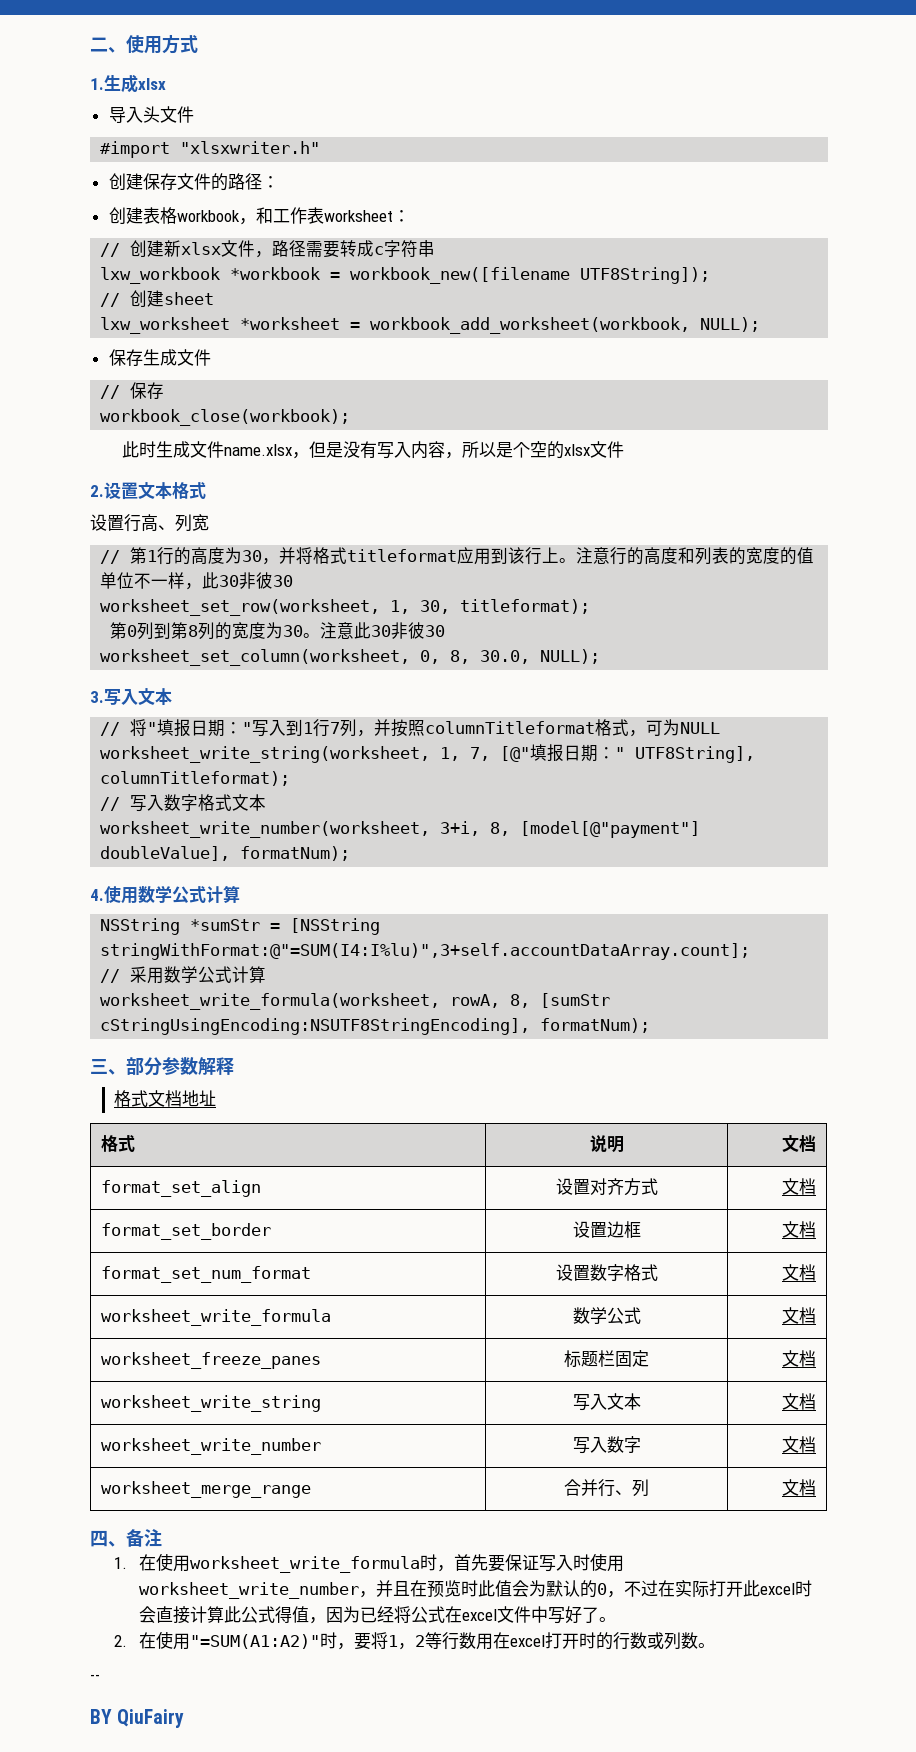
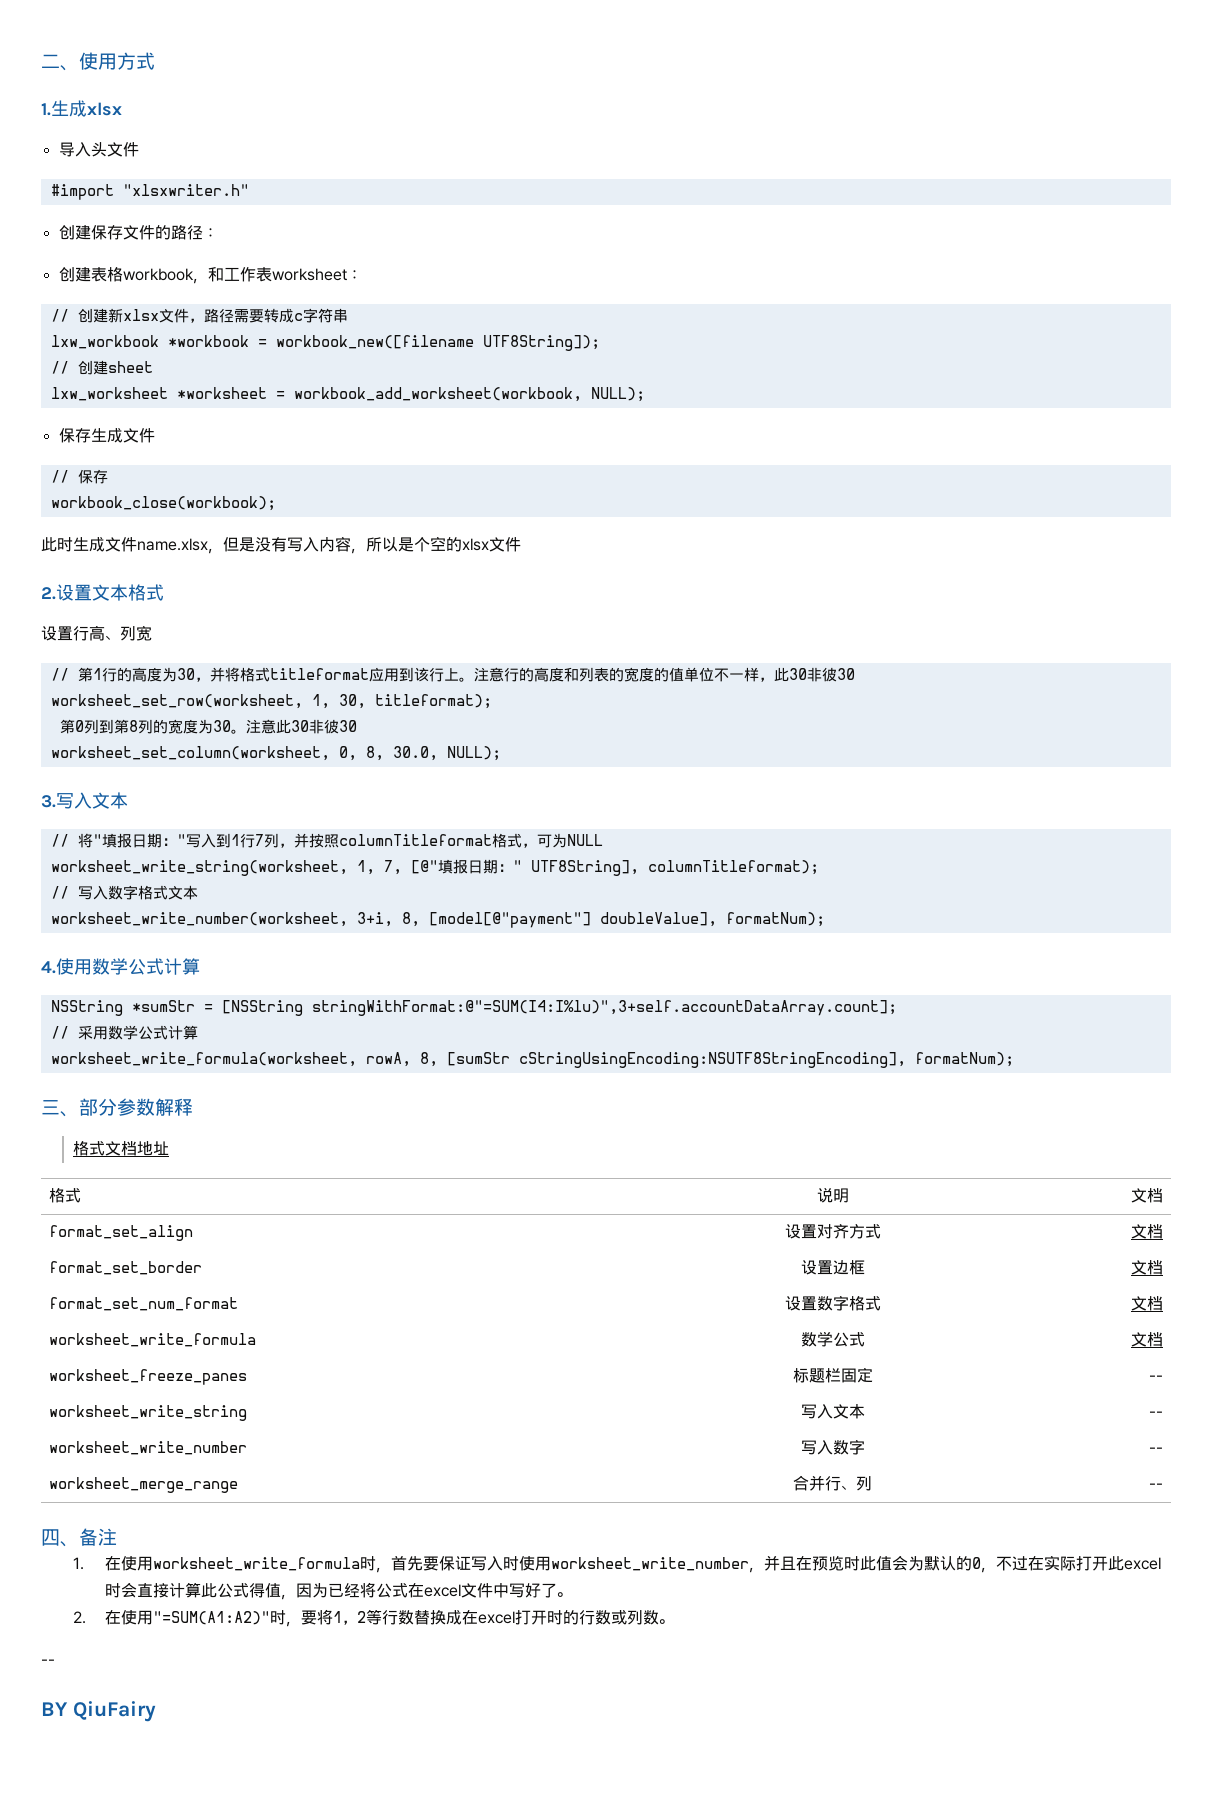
- worksheet_freeze_panes | 标题栏固定 | 文档
+ worksheet_freeze_panes | 标题栏固定 | --
- worksheet_write_string | 写入文本 | 文档
+ worksheet_write_string | 写入文本 | --
- worksheet_write_number | 写入数字 | 文档
+ worksheet_write_number | 写入数字 | --
- worksheet_merge_range | 合并行、列 | 文档
+ worksheet_merge_range | 合并行、列 | --
- 2.在使用"=SUM(A1:A2)"时，要将1，2等行数用在excel打开时的行数或列数。
+ 2.在使用"=SUM(A1:A2)"时，要将1，2等行数替换成在excel打开时的行数或列数。

